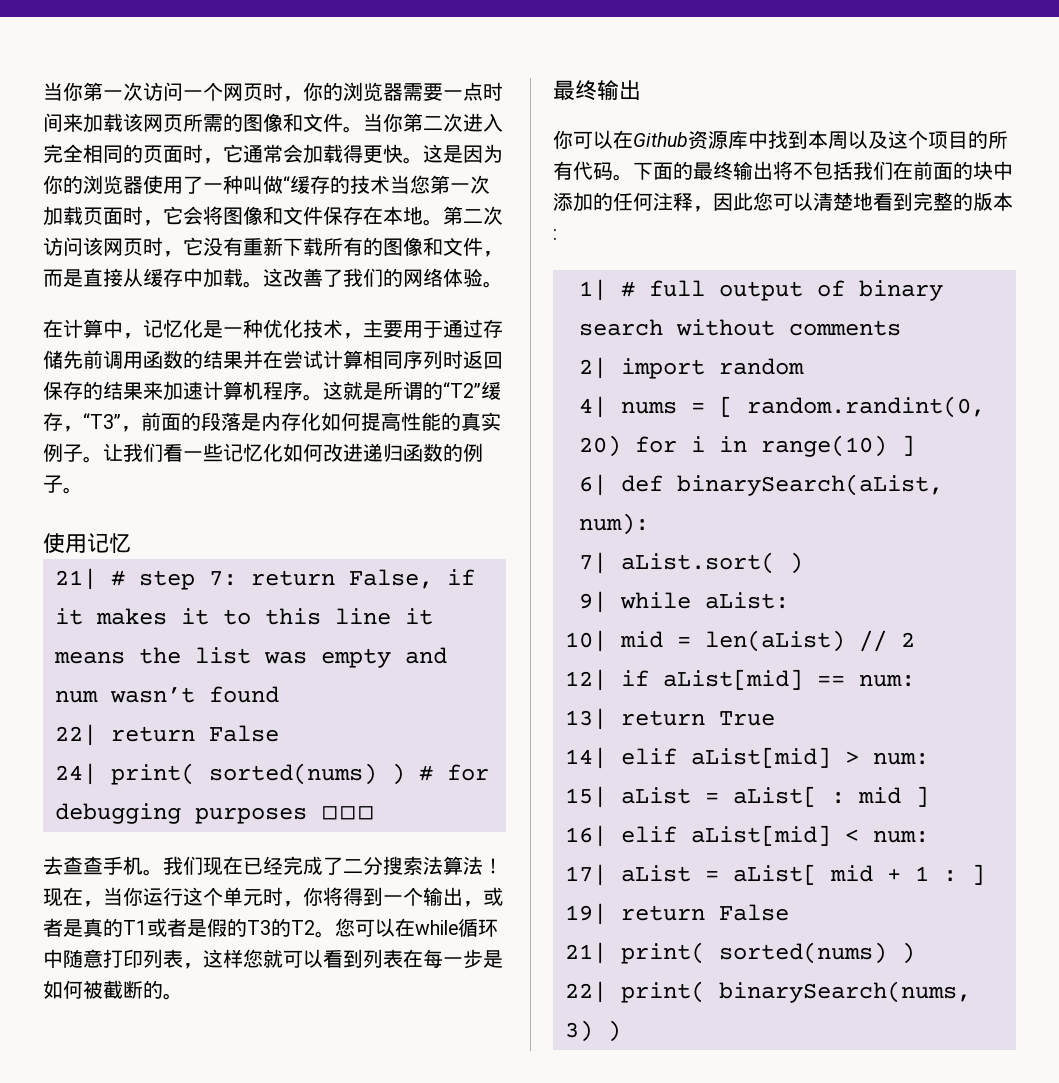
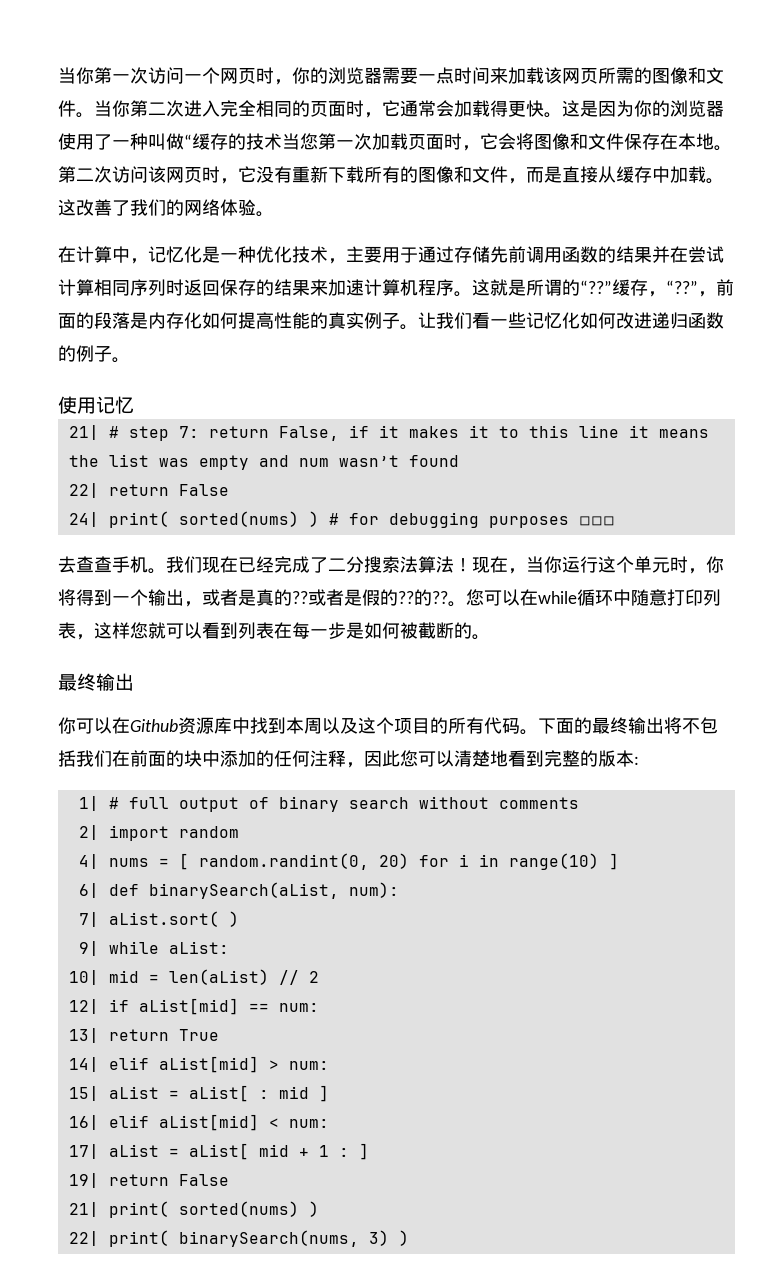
- 这就是所谓的“T2”缓存，“T3”，前面的段落是内存化如何提高性能的真实例子。
+ 这就是所谓的“??”缓存，“??”，前面的段落是内存化如何提高性能的真实例子。
- 现在，当你运行这个单元时，你将得到一个输出，或者是真的T1或者是假的T3的T2。
+ 现在，当你运行这个单元时，你将得到一个输出，或者是真的??或者是假的??的??。

